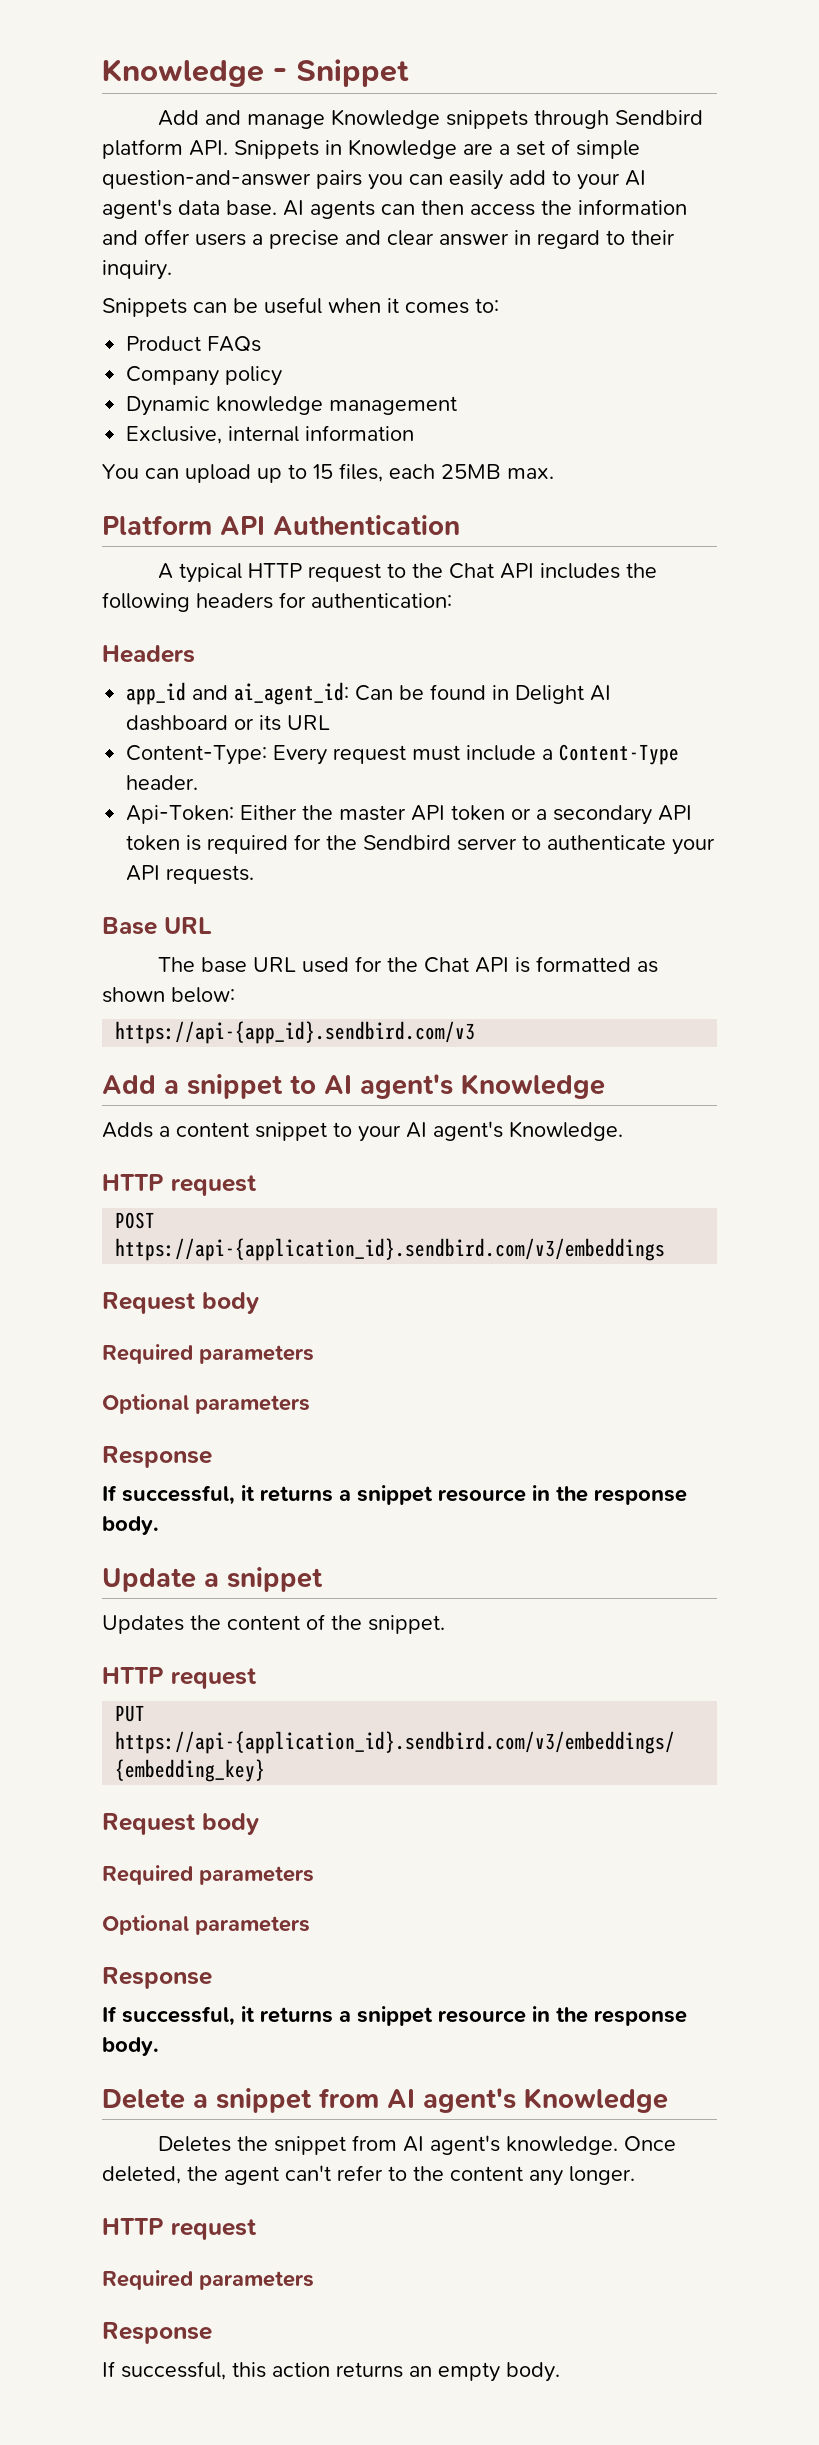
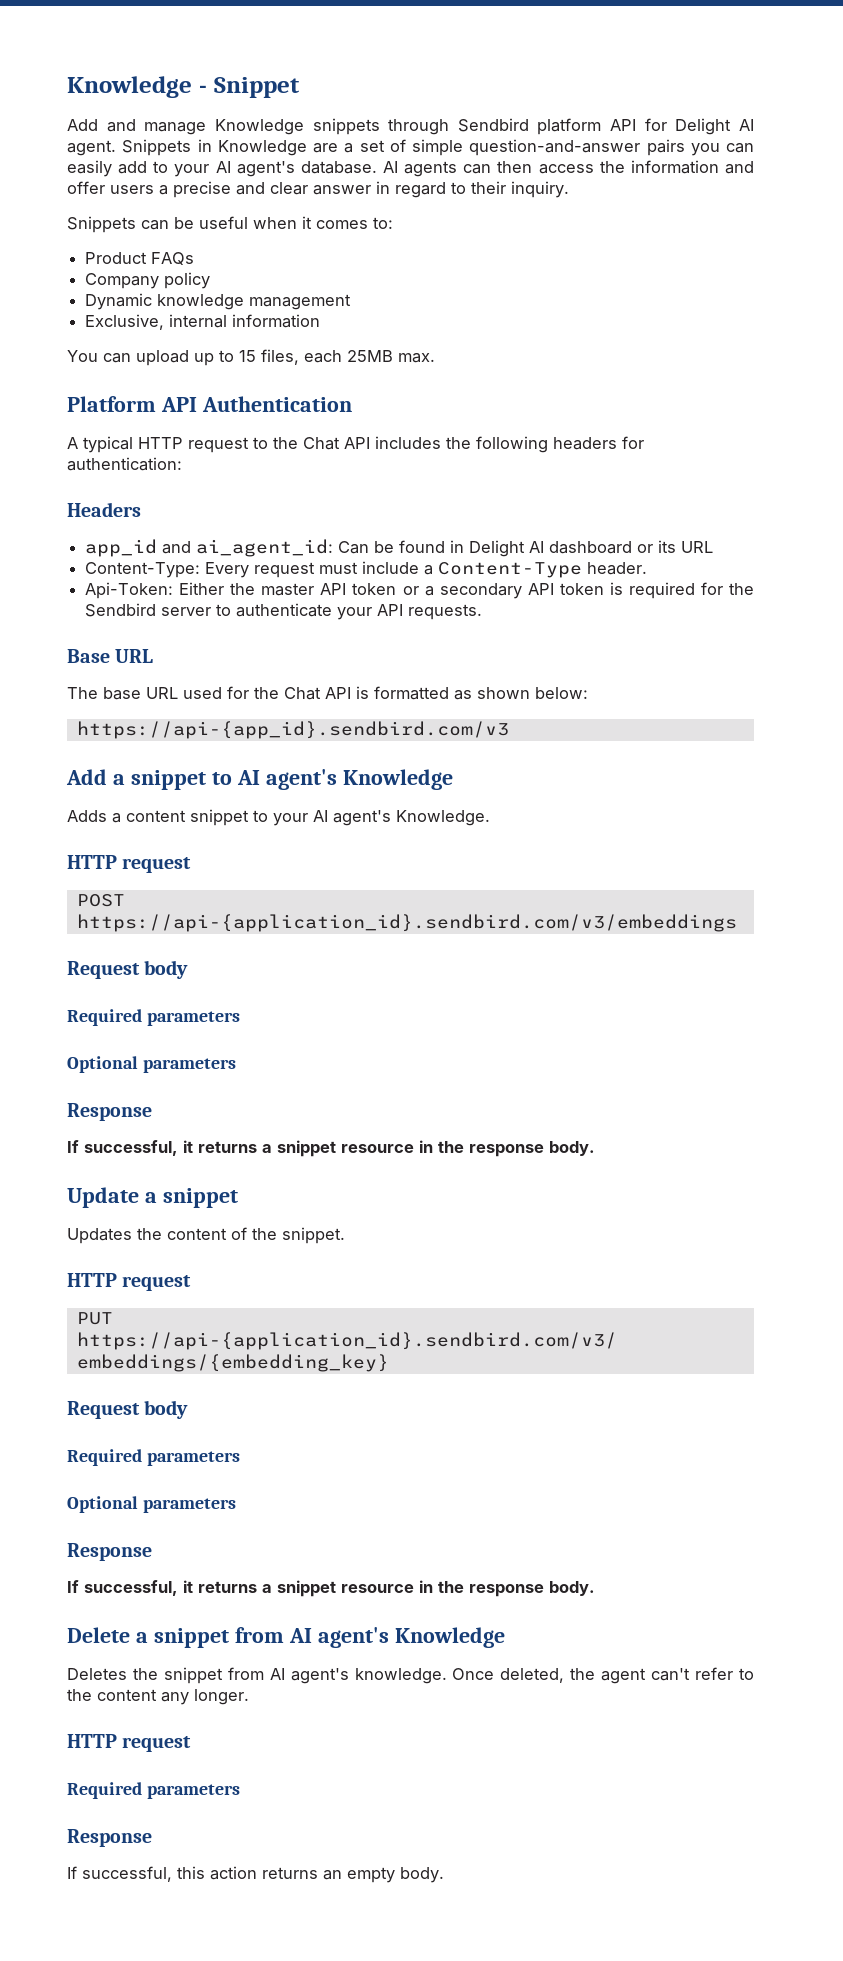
- Add and manage Knowledge snippets through Sendbird platform API. Snippets in Knowledge are a set of simple question-and-answer pairs you can easily add to your AI agent's data base.
+ Add and manage Knowledge snippets through Sendbird platform API for Delight AI agent. Snippets in Knowledge are a set of simple question-and-answer pairs you can easily add to your AI agent's database.

